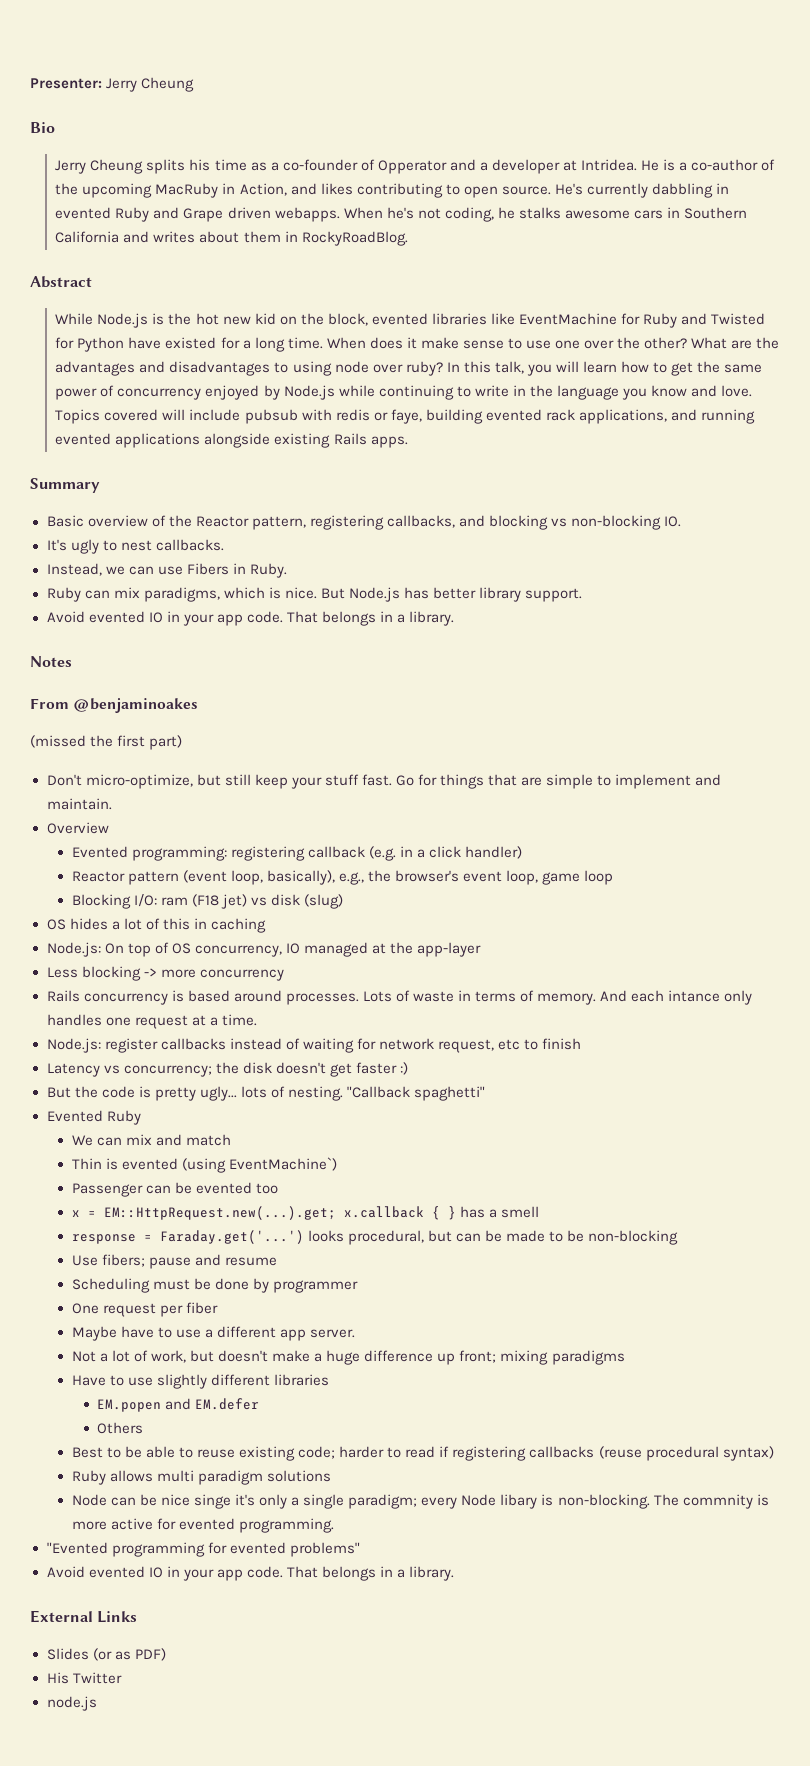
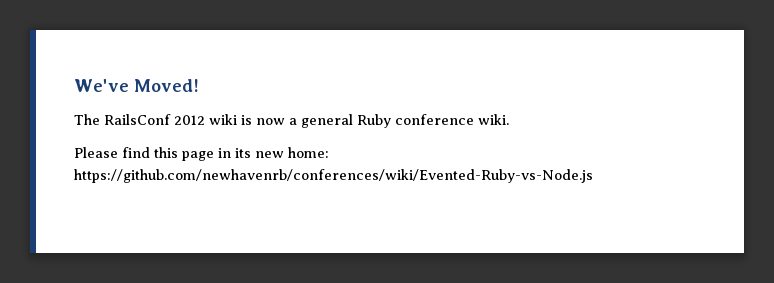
- Presenter: Jerry Cheung
- Bio
- Jerry Cheung splits his time as a co-founder of Opperator and a developer at Intridea. He is a co-author of the upcoming MacRuby in Action, and likes contributing to open source. He's currently dabbling in evented Ruby and Grape driven webapps. When he's not coding, he stalks awesome cars in Southern California and writes about them in RockyRoadBlog.
- Abstract
- While Node.js is the hot new kid on the block, evented libraries like EventMachine for Ruby and Twisted for Python have existed for a long time. When does it make sense to use one over the other? What are the advantages and disadvantages to using node over ruby? In this talk, you will learn how to get the same power of concurrency enjoyed by Node.js while continuing to write in the language you know and love. Topics covered will include pubsub with redis or faye, building evented rack applications, and running evented applications alongside existing Rails apps.
- Summary
- Basic overview of the Reactor pattern, registering callbacks, and blocking vs non-blocking IO.
- It's ugly to nest callbacks.
- Instead, we can use Fibers in Ruby.
- Ruby can mix paradigms, which is nice. But Node.js has better library support.
- Avoid evented IO in your app code. That belongs in a library.
- Notes
- From @benjaminoakes
- (missed the first part)
- Don't micro-optimize, but still keep your stuff fast. Go for things that are simple to implement and maintain.
- Overview
- Evented programming: registering callback (e.g. in a click handler)
- Reactor pattern (event loop, basically), e.g., the browser's event loop, game loop
- Blocking I/O: ram (F18 jet) vs disk (slug)
- OS hides a lot of this in caching
- Node.js: On top of OS concurrency, IO managed at the app-layer
- Less blocking -> more concurrency
- Rails concurrency is based around processes. Lots of waste in terms of memory. And each intance only handles one request at a time.
- Node.js: register callbacks instead of waiting for network request, etc to finish
- Latency vs concurrency; the disk doesn't get faster :)
- But the code is pretty ugly... lots of nesting. "Callback spaghetti"
- Evented Ruby
- We can mix and match
- Thin is evented (using EventMachine`)
- Passenger can be evented too
- x = EM::HttpRequest.new(...).get; x.callback { } has a smell
- response = Faraday.get('...') looks procedural, but can be made to be non-blocking
- Use fibers; pause and resume
- Scheduling must be done by programmer
- One request per fiber
- Maybe have to use a different app server.
- Not a lot of work, but doesn't make a huge difference up front; mixing paradigms
- Have to use slightly different libraries
- EM.popen and EM.defer
- Others
- Best to be able to reuse existing code; harder to read if registering callbacks (reuse procedural syntax)
- Ruby allows multi paradigm solutions
- Node can be nice singe it's only a single paradigm; every Node libary is non-blocking. The commnity is more active for evented programming.
- "Evented programming for evented problems"
- Avoid evented IO in your app code. That belongs in a library.
- External Links
- Slides (or as PDF)
- His Twitter
- node.js
+ We've Moved!
+ The RailsConf 2012 wiki is now a general Ruby conference wiki.
+ Please find this page in its new home: https://github.com/newhavenrb/conferences/wiki/Evented-Ruby-vs-Node.js

